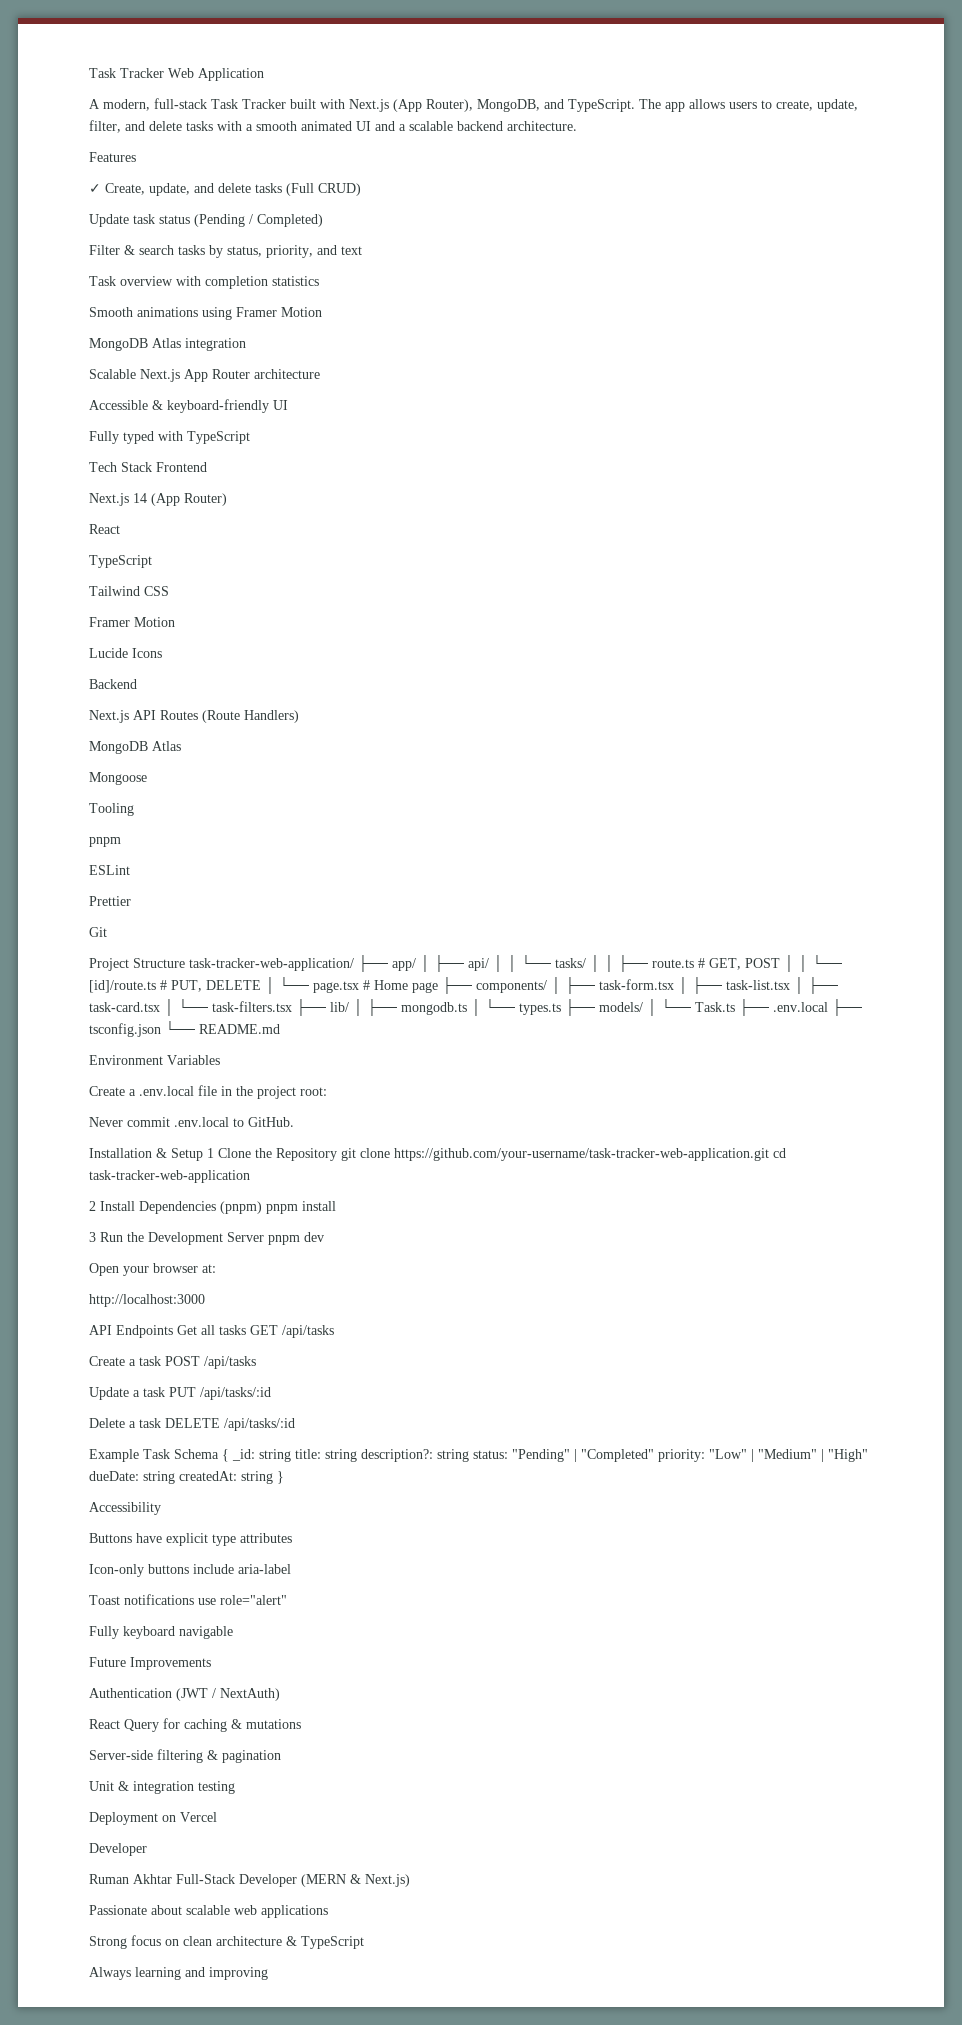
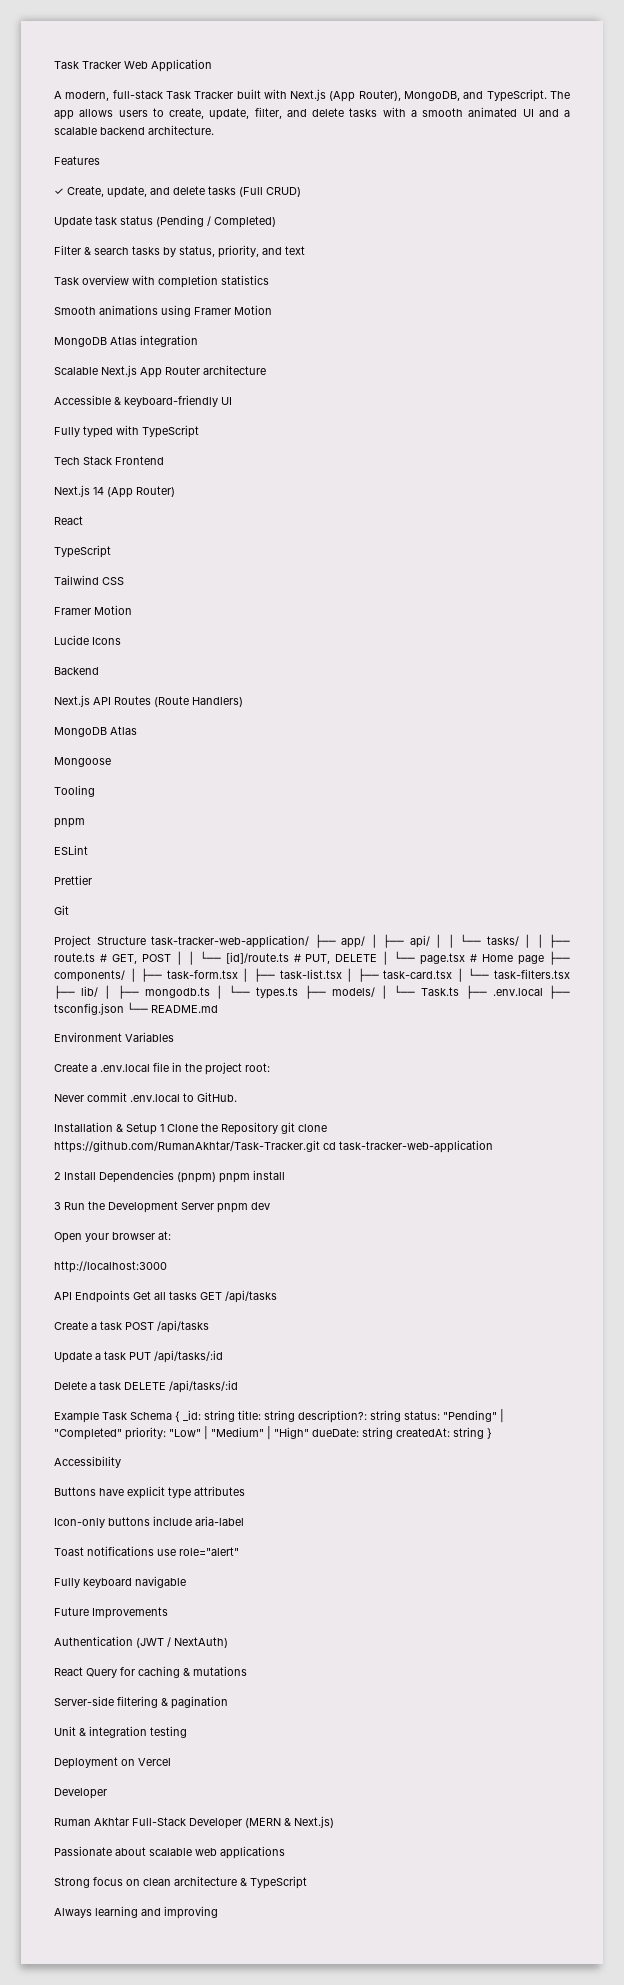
- Installation & Setup 1 Clone the Repository git clone https://github.com/your-username/task-tracker-web-application.git cd task-tracker-web-application
+ Installation & Setup 1 Clone the Repository git clone https://github.com/RumanAkhtar/Task-Tracker.git cd task-tracker-web-application

